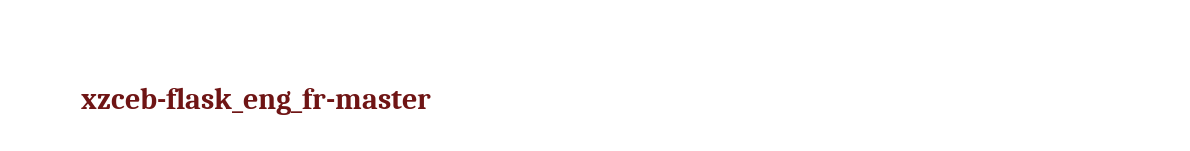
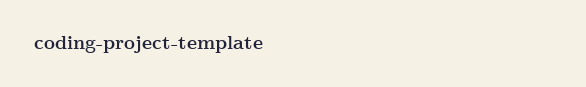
- xzceb-flask_eng_fr-master
+ coding-project-template

